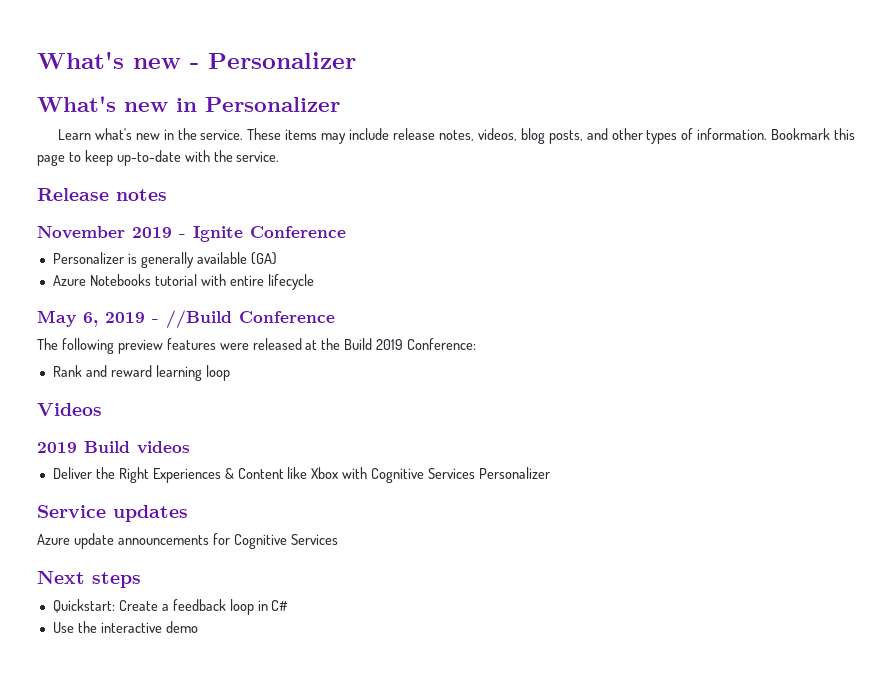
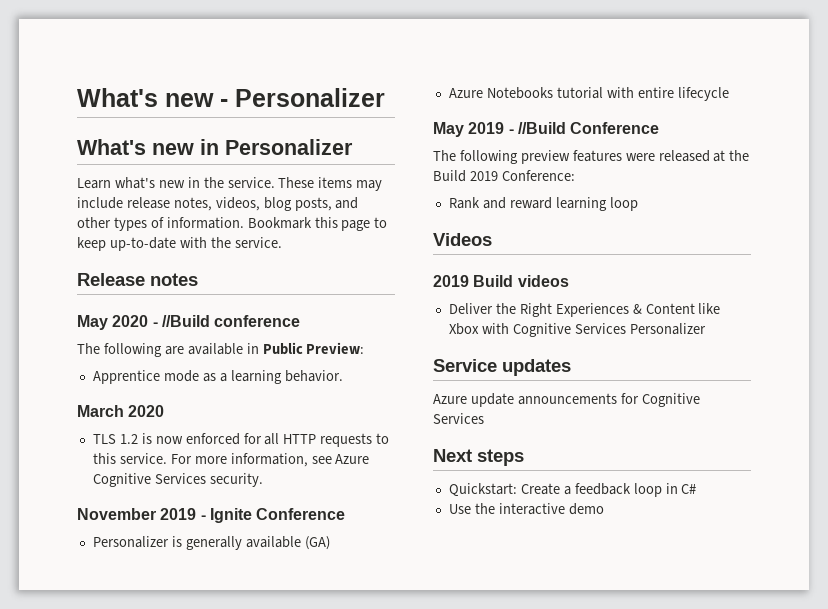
+ May 2020 - //Build conference
+ The following are available in Public Preview:
+ Apprentice mode as a learning behavior.
+ March 2020
+ TLS 1.2 is now enforced for all HTTP requests to this service. For more information, see Azure Cognitive Services security.
- May 6, 2019 - //Build Conference
+ May 2019 - //Build Conference

